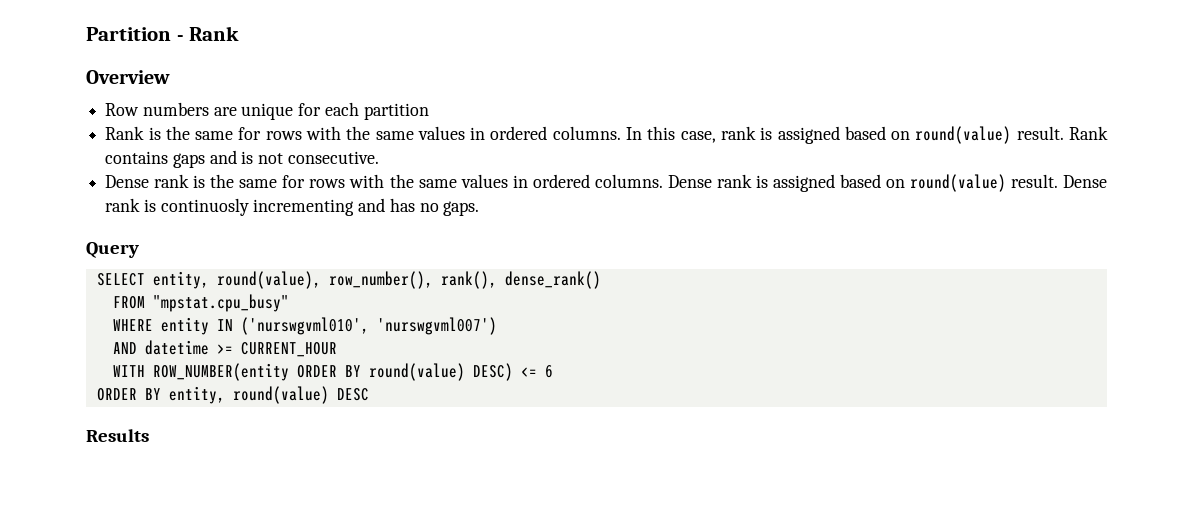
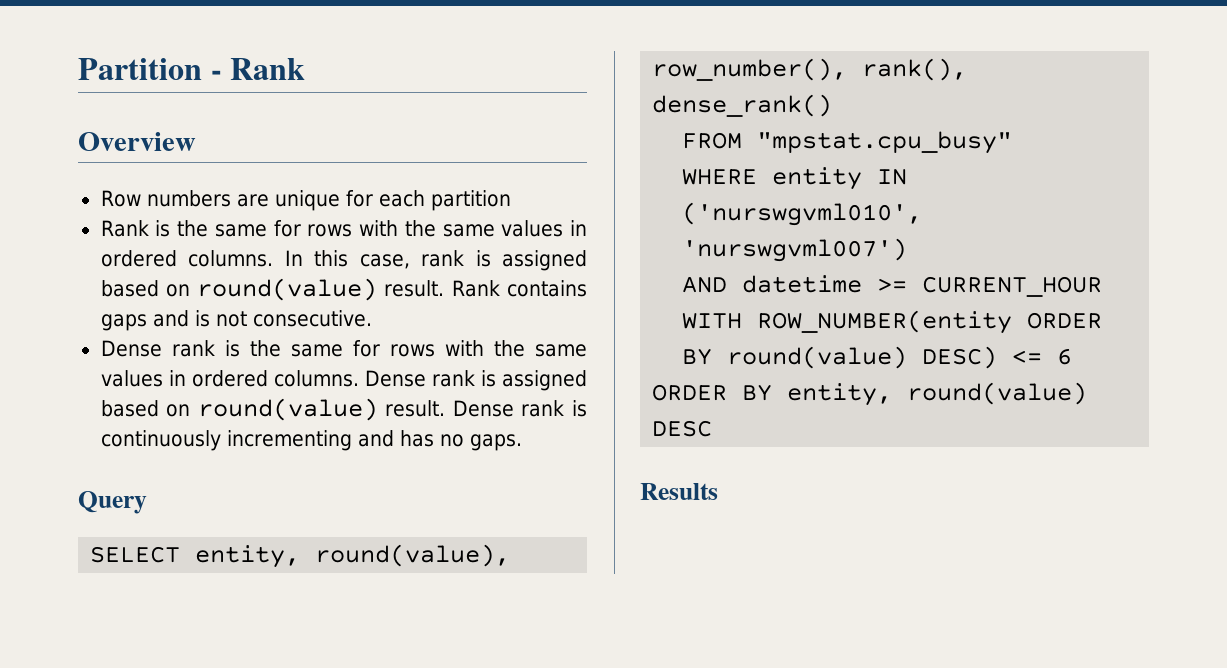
- Dense rank is continuosly incrementing and has no gaps.
+ Dense rank is continuously incrementing and has no gaps.

